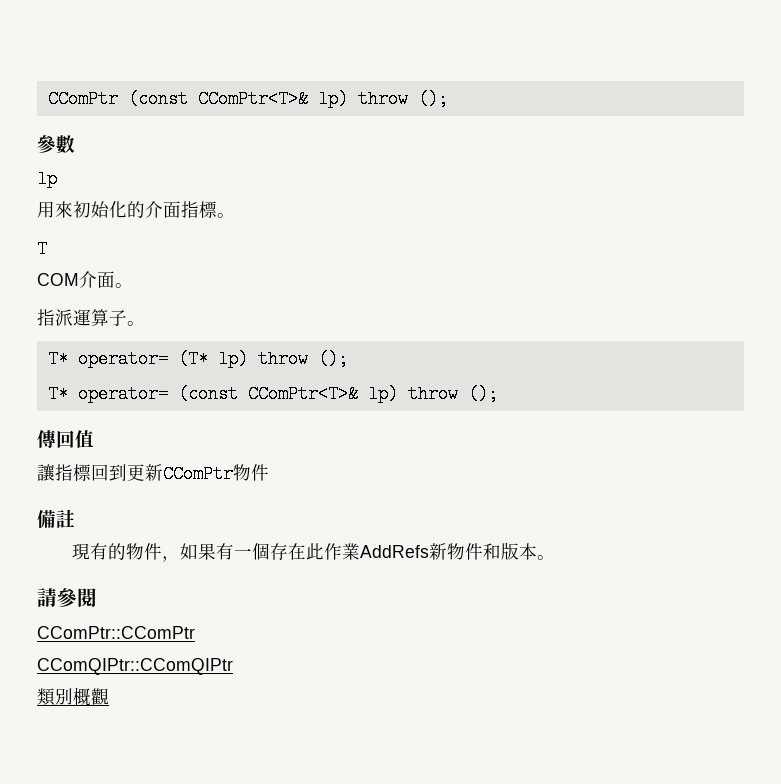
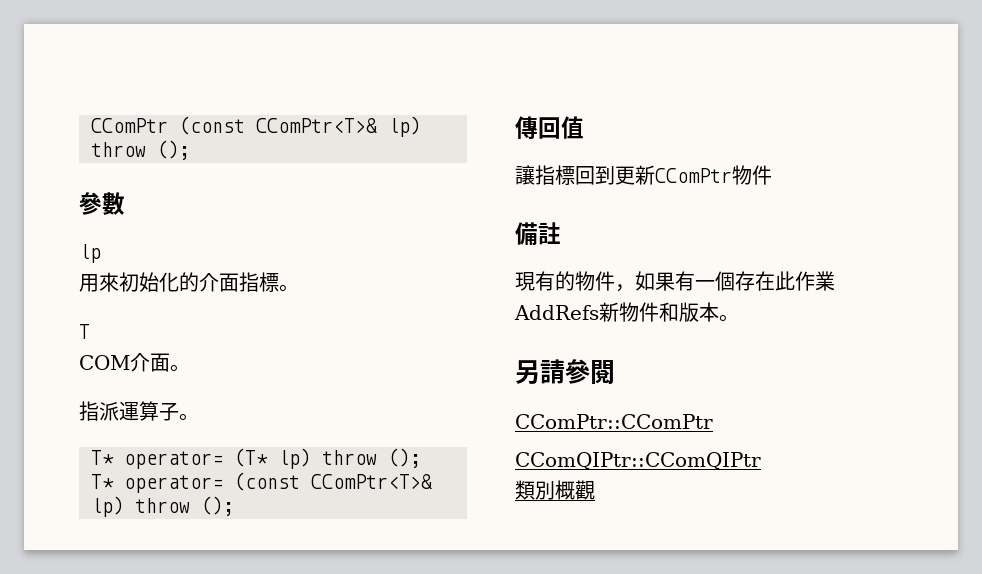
- 請參閱
+ 另請參閱

